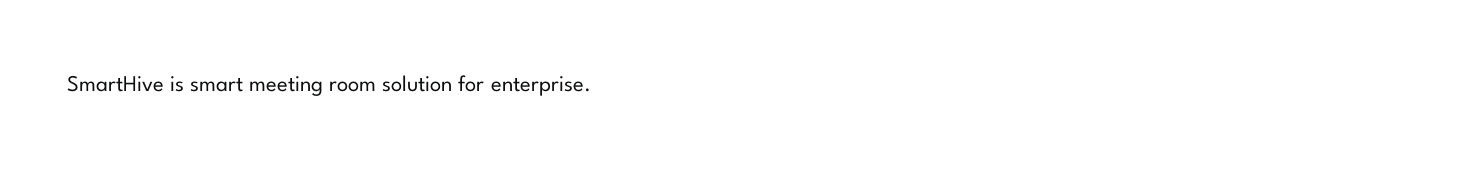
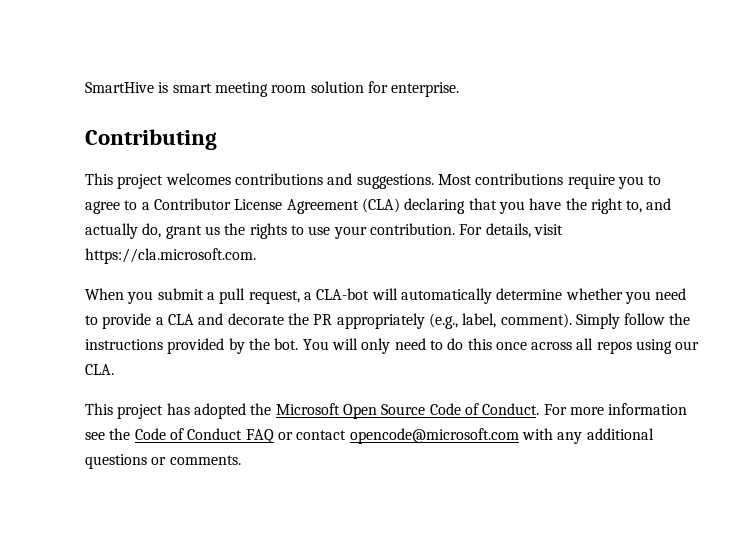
+ Contributing
+ This project welcomes contributions and suggestions. Most contributions require you to agree to a Contributor License Agreement (CLA) declaring that you have the right to, and actually do, grant us the rights to use your contribution. For details, visit https://cla.microsoft.com.
+ When you submit a pull request, a CLA-bot will automatically determine whether you need to provide a CLA and decorate the PR appropriately (e.g., label, comment). Simply follow the instructions provided by the bot. You will only need to do this once across all repos using our CLA.
+ This project has adopted the Microsoft Open Source Code of Conduct. For more information see the Code of Conduct FAQ or contact opencode@microsoft.com with any additional questions or comments.

